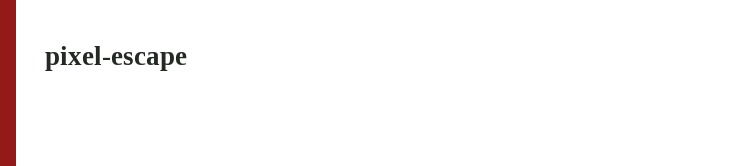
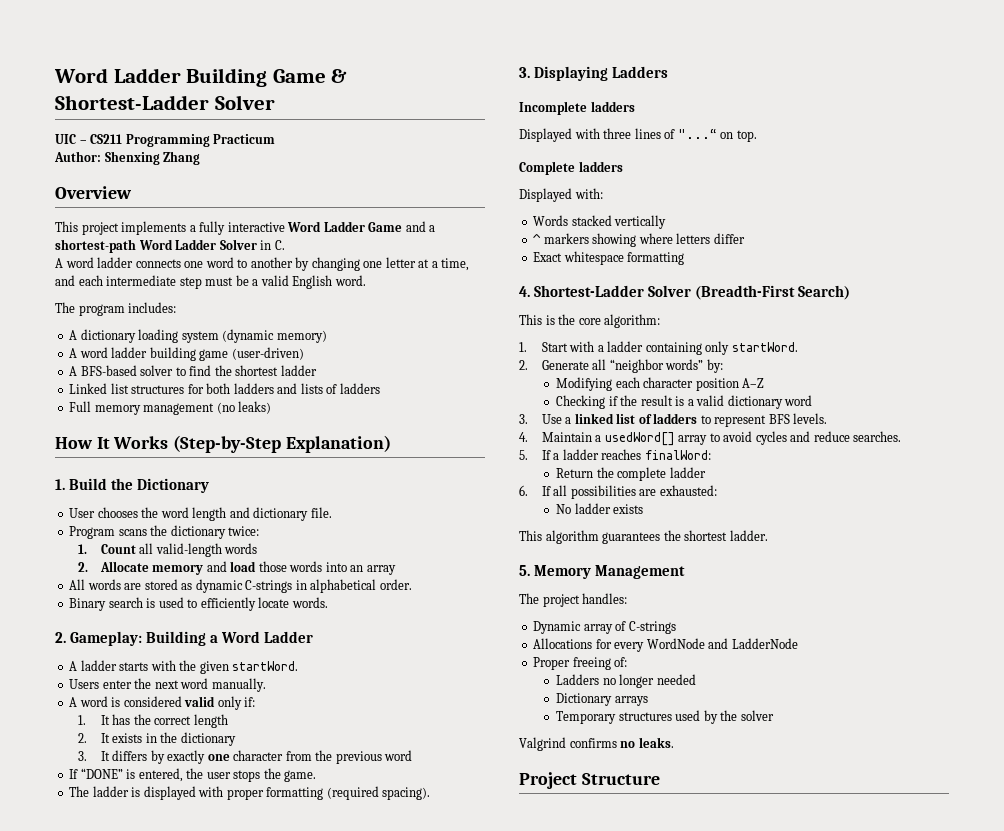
- pixel-escape
+ Word Ladder Building Game & Shortest-Ladder Solver
+ UIC – CS211 Programming Practicum
+ Author: Shenxing Zhang
+ Overview
+ This project implements a fully interactive Word Ladder Game and a shortest-path Word Ladder Solver in C.
+ A word ladder connects one word to another by changing one letter at a time, and each intermediate step must be a valid English word.
+ The program includes:
+ A dictionary loading system (dynamic memory)
+ A word ladder building game (user-driven)
+ A BFS-based solver to find the shortest ladder
+ Linked list structures for both ladders and lists of ladders
+ Full memory management (no leaks)
+ How It Works (Step-by-Step Explanation)
+ 1. Build the Dictionary
+ User chooses the word length and dictionary file.
+ Program scans the dictionary twice:
+ 1. Count all valid-length words
+ 2. Allocate memory and load those words into an array
+ All words are stored as dynamic C-strings in alphabetical order.
+ Binary search is used to efficiently locate words.
+ 2. Gameplay: Building a Word Ladder
+ A ladder starts with the given startWord.
+ Users enter the next word manually.
+ A word is considered valid only if:
+ 1. It has the correct length
+ 2. It exists in the dictionary
+ 3. It differs by exactly one character from the previous word
+ If “DONE” is entered, the user stops the game.
+ The ladder is displayed with proper formatting (required spacing).
+ 3. Displaying Ladders
+ Incomplete ladders
+ Displayed with three lines of "...“ on top.
+ Complete ladders
+ Displayed with:
+ Words stacked vertically
+ ^ markers showing where letters differ
+ Exact whitespace formatting
+ 4. Shortest-Ladder Solver (Breadth-First Search)
+ This is the core algorithm:
+ 1. Start with a ladder containing only startWord.
+ 2. Generate all “neighbor words” by:
+ Modifying each character position A–Z
+ Checking if the result is a valid dictionary word
+ 3. Use a linked list of ladders to represent BFS levels.
+ 4. Maintain a usedWord[] array to avoid cycles and reduce searches.
+ 5. If a ladder reaches finalWord:
+ Return the complete ladder
+ 6. If all possibilities are exhausted:
+ No ladder exists
+ This algorithm guarantees the shortest ladder.
+ 5. Memory Management
+ The project handles:
+ Dynamic array of C-strings
+ Allocations for every WordNode and LadderNode
+ Proper freeing of:
+ Ladders no longer needed
+ Dictionary arrays
+ Temporary structures used by the solver
+ Valgrind confirms no leaks.
+ Project Structure

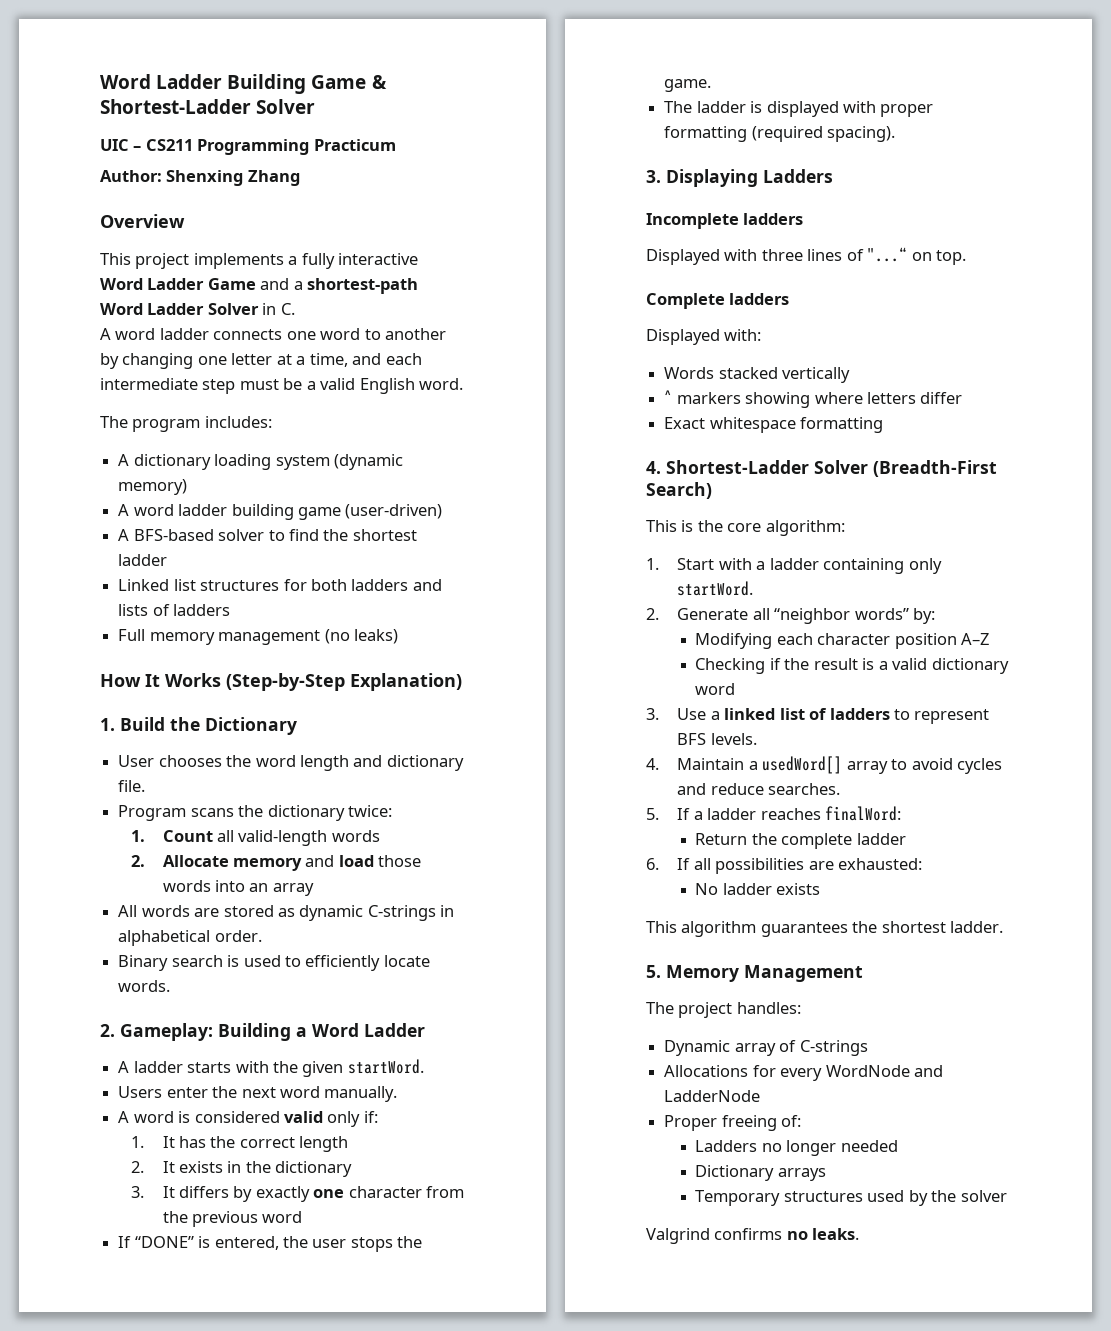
- Project Structure

